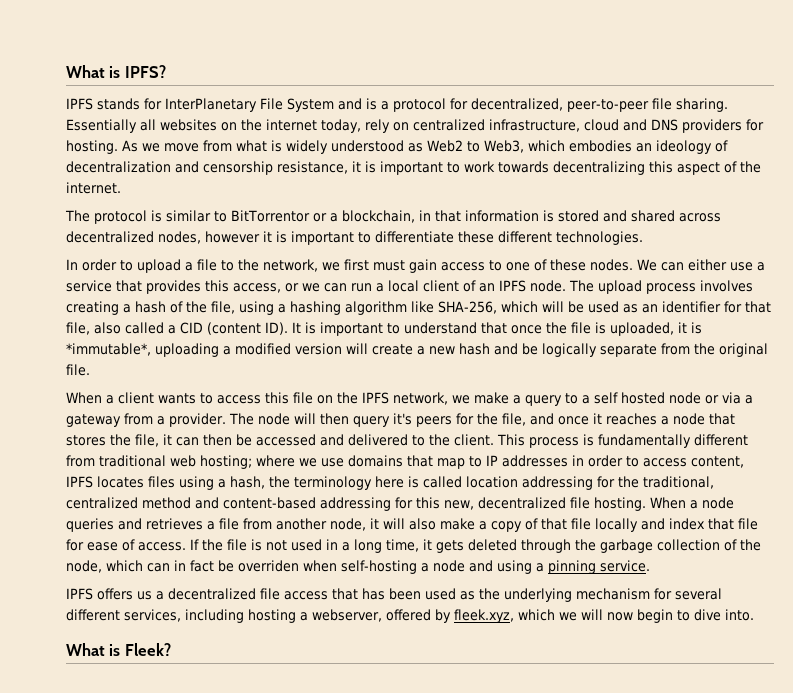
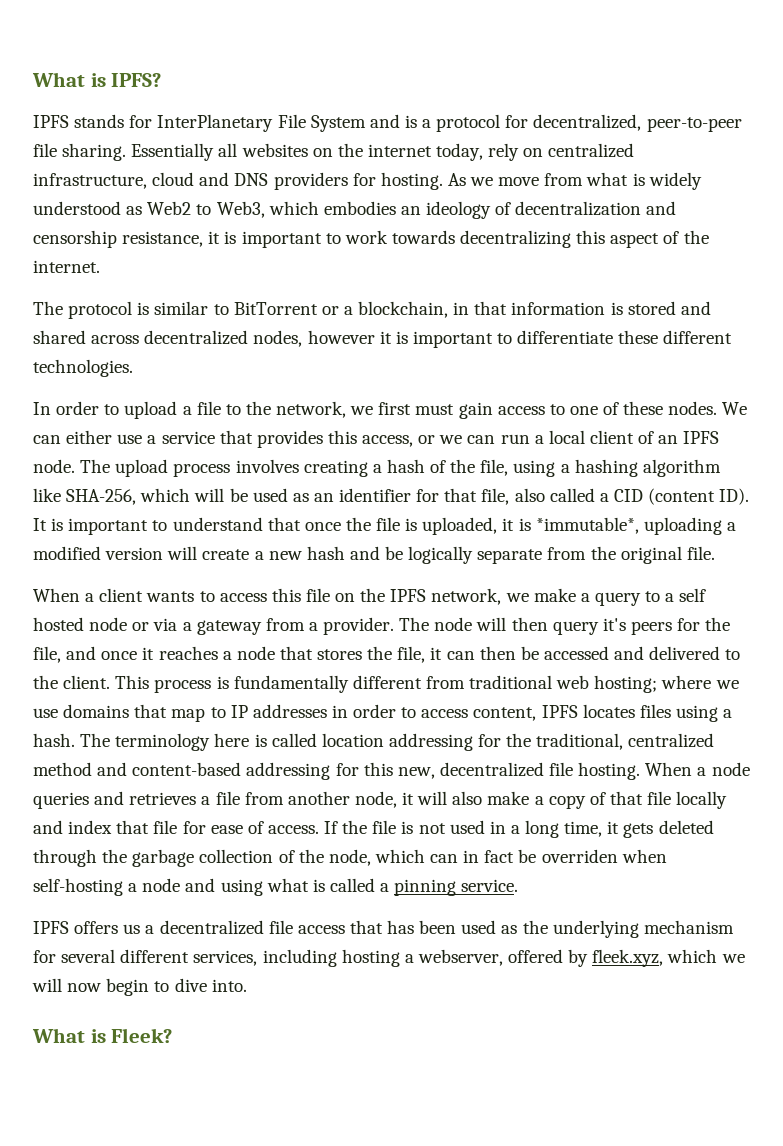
- The protocol is similar to BitTorrentor or a blockchain, in that information is stored and shared across decentralized nodes, however it is important to differentiate these different technologies.
+ The protocol is similar to BitTorrent or a blockchain, in that information is stored and shared across decentralized nodes, however it is important to differentiate these different technologies.
- This process is fundamentally different from traditional web hosting; where we use domains that map to IP addresses in order to access content, IPFS locates files using a hash, the terminology here is called location addressing for the traditional, centralized method and content-based addressing for this new, decentralized file hosting.
+ This process is fundamentally different from traditional web hosting; where we use domains that map to IP addresses in order to access content, IPFS locates files using a hash. The terminology here is called location addressing for the traditional, centralized method and content-based addressing for this new, decentralized file hosting.
- If the file is not used in a long time, it gets deleted through the garbage collection of the node, which can in fact be overriden when self-hosting a node and using a pinning service.
+ If the file is not used in a long time, it gets deleted through the garbage collection of the node, which can in fact be overriden when self-hosting a node and using what is called a pinning service.

